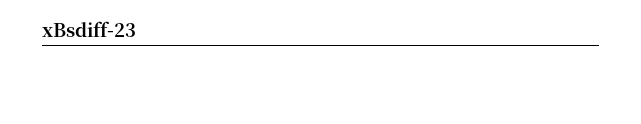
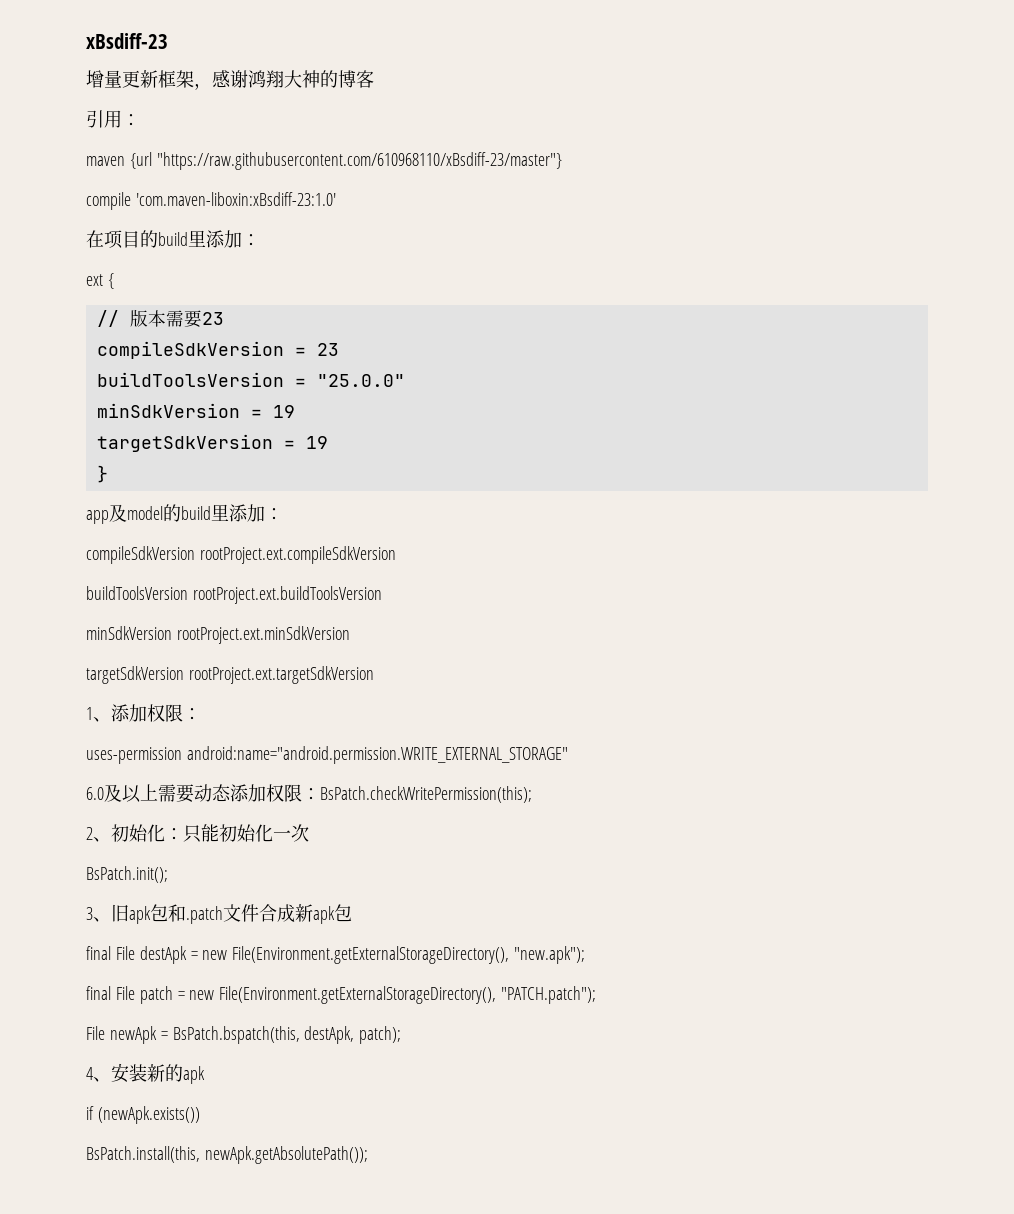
+ 增量更新框架，感谢鸿翔大神的博客
+ 引用：
+ maven {url "https://raw.githubusercontent.com/610968110/xBsdiff-23/master"}
+ compile 'com.maven-liboxin:xBsdiff-23:1.0'
+ 在项目的build里添加：
+ ext {
+ // 版本需要23
+ compileSdkVersion = 23
+ buildToolsVersion = "25.0.0"
+ minSdkVersion = 19
+ targetSdkVersion = 19
+ }
+ app及model的build里添加：
+ compileSdkVersion rootProject.ext.compileSdkVersion
+ buildToolsVersion rootProject.ext.buildToolsVersion
+ minSdkVersion rootProject.ext.minSdkVersion
+ targetSdkVersion rootProject.ext.targetSdkVersion
+ 1、添加权限：
+ uses-permission android:name="android.permission.WRITE_EXTERNAL_STORAGE"
+ 6.0及以上需要动态添加权限：BsPatch.checkWritePermission(this);
+ 2、初始化：只能初始化一次
+ BsPatch.init();
+ 3、旧apk包和.patch文件合成新apk包
+ final File destApk = new File(Environment.getExternalStorageDirectory(), "new.apk");
+ final File patch = new File(Environment.getExternalStorageDirectory(), "PATCH.patch");
+ File newApk = BsPatch.bspatch(this, destApk, patch);
+ 4、安装新的apk
+ if (newApk.exists())
+ BsPatch.install(this, newApk.getAbsolutePath());

